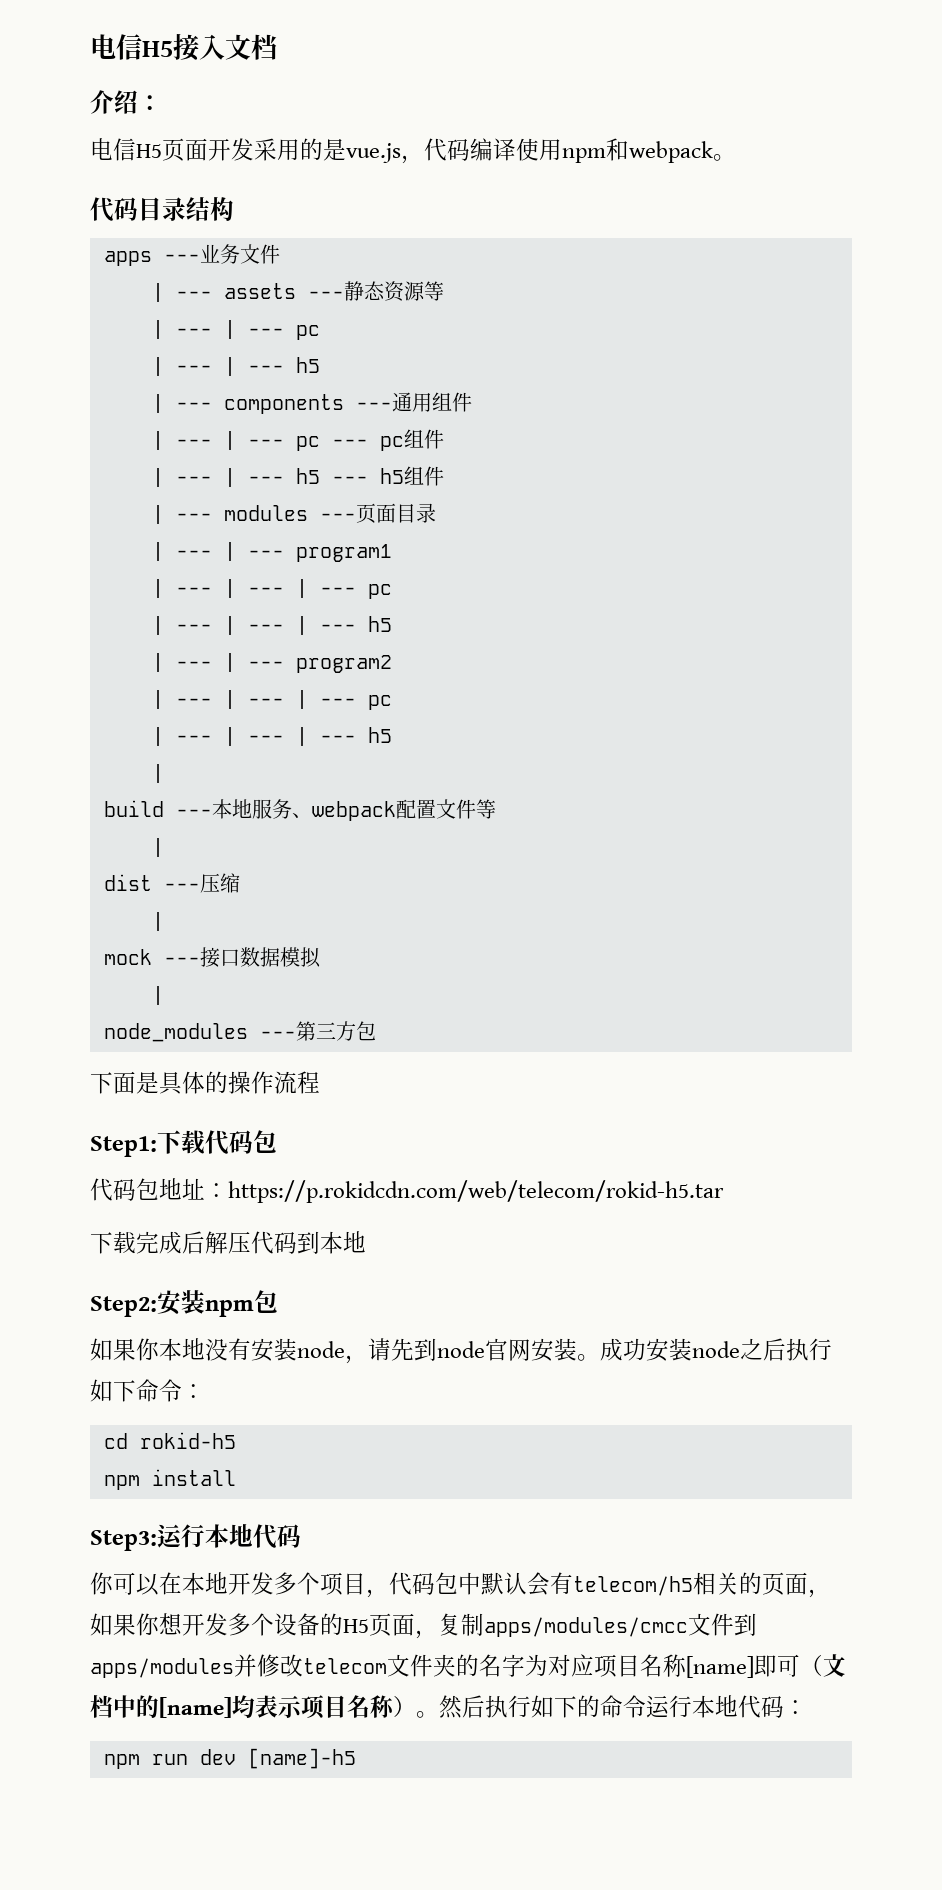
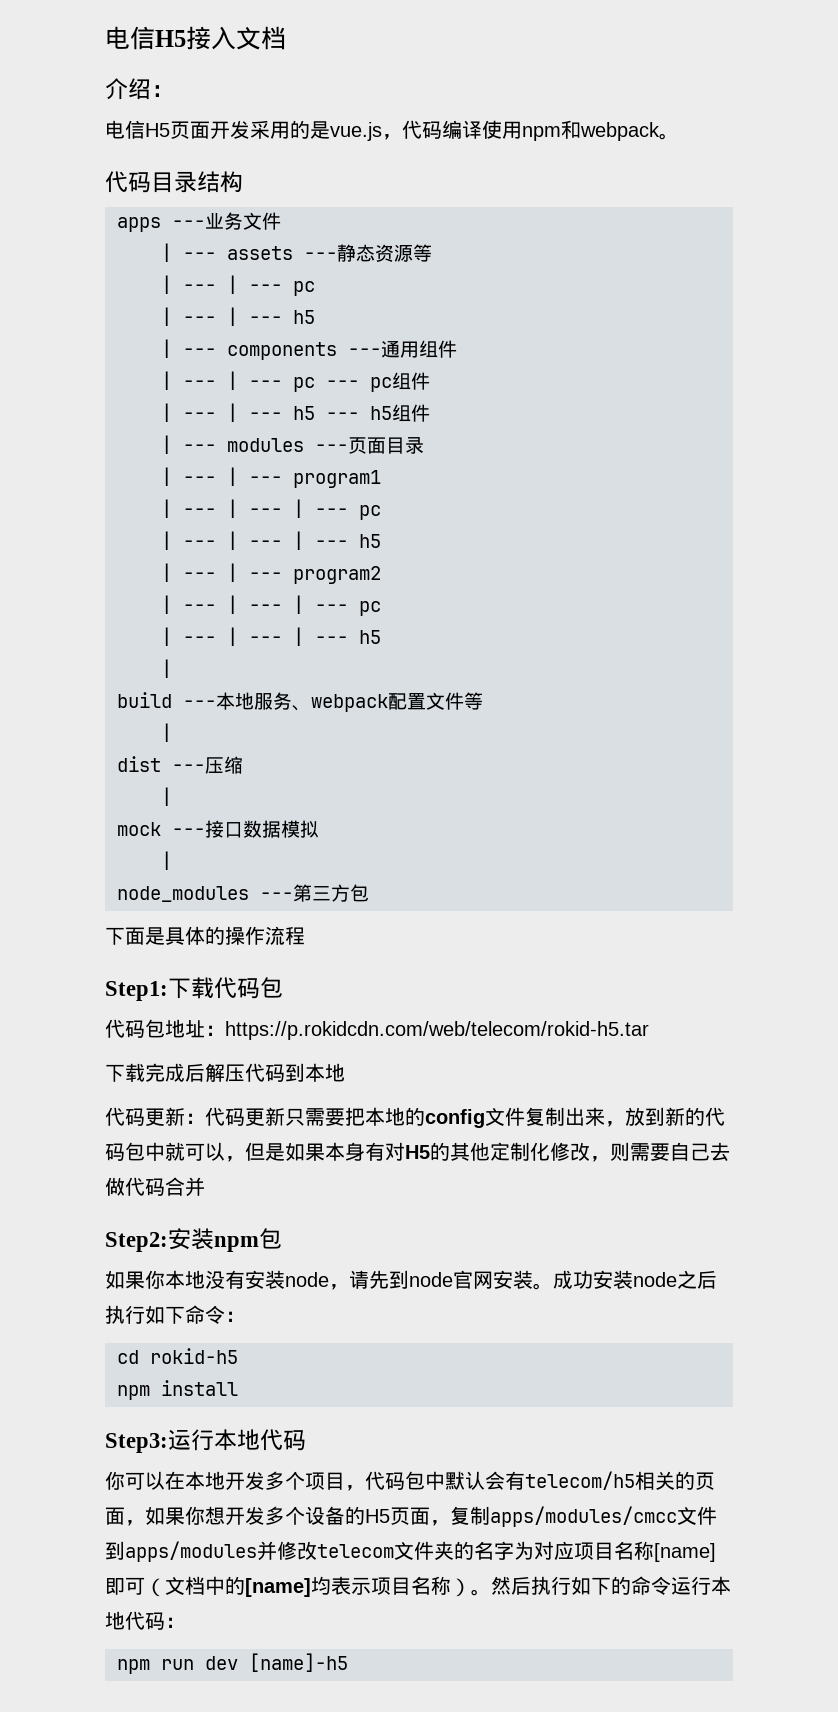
+ 代码更新：代码更新只需要把本地的config文件复制出来，放到新的代码包中就可以，但是如果本身有对H5的其他定制化修改，则需要自己去做代码合并

